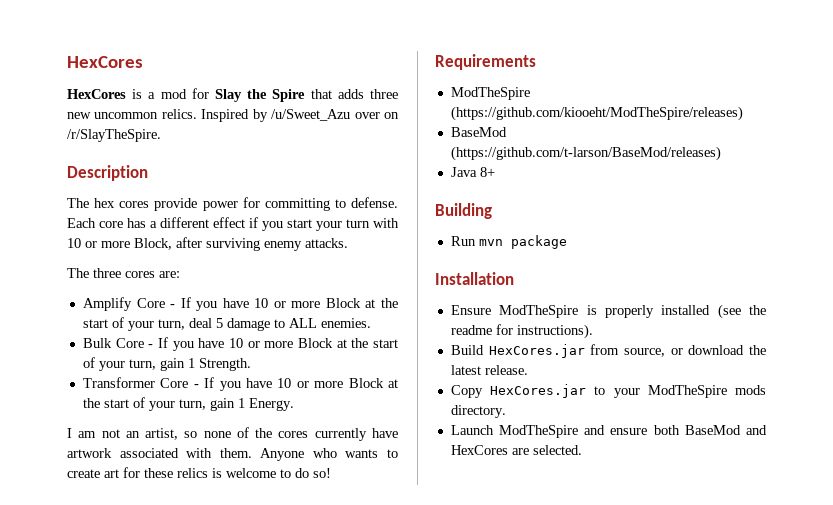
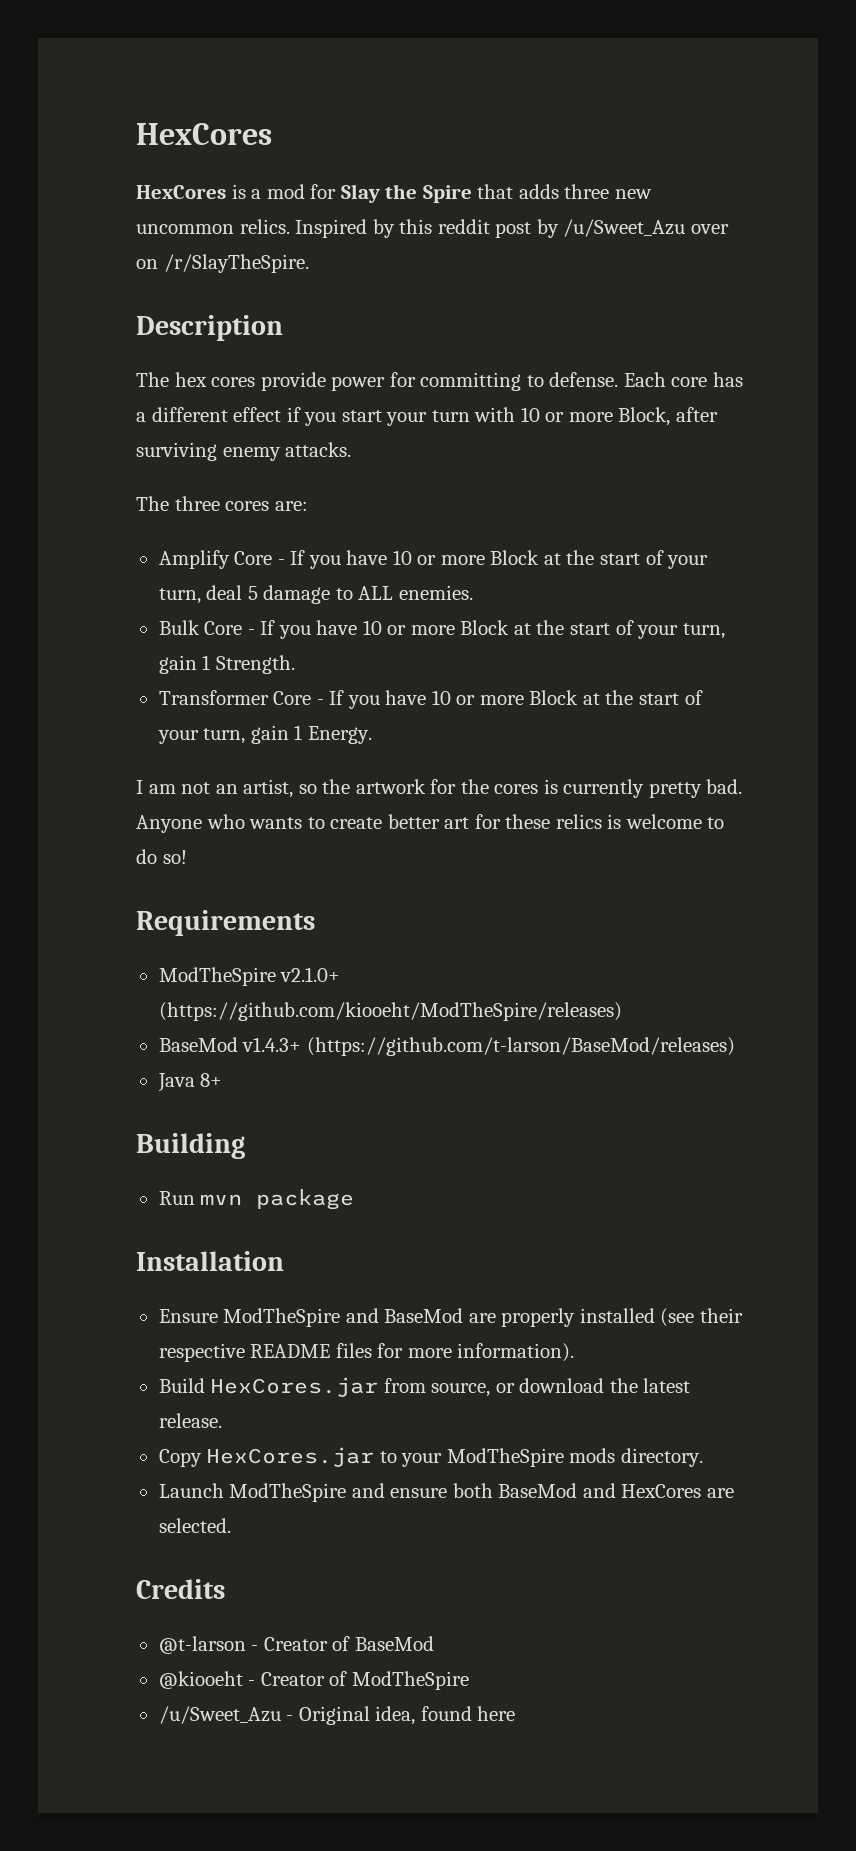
- Inspired by /u/Sweet_Azu over on /r/SlayTheSpire.
+ Inspired by this reddit post by /u/Sweet_Azu over on /r/SlayTheSpire.
- I am not an artist, so none of the cores currently have artwork associated with them.
+ I am not an artist, so the artwork for the cores is currently pretty bad.
- Anyone who wants to create art for these relics is welcome to do so!
+ Anyone who wants to create better art for these relics is welcome to do so!
- ModTheSpire (https://github.com/kiooeht/ModTheSpire/releases)
+ ModTheSpire v2.1.0+ (https://github.com/kiooeht/ModTheSpire/releases)
- BaseMod (https://github.com/t-larson/BaseMod/releases)
+ BaseMod v1.4.3+ (https://github.com/t-larson/BaseMod/releases)
- Ensure ModTheSpire is properly installed (see the readme for instructions).
+ Ensure ModTheSpire and BaseMod are properly installed (see their respective README files for more information).
+ Credits
+ @t-larson - Creator of BaseMod
+ @kiooeht - Creator of ModTheSpire
+ /u/Sweet_Azu - Original idea, found here

